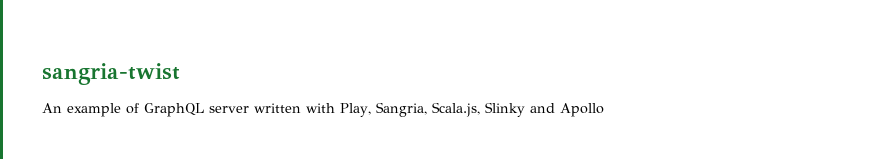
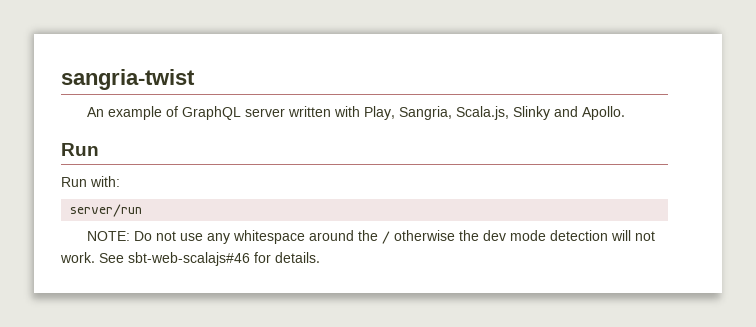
- An example of GraphQL server written with Play, Sangria, Scala.js, Slinky and Apollo
+ An example of GraphQL server written with Play, Sangria, Scala.js, Slinky and Apollo.
+ Run
+ Run with:
+ server/run
+ NOTE: Do not use any whitespace around the / otherwise the dev mode detection will not work. See sbt-web-scalajs#46 for details.

